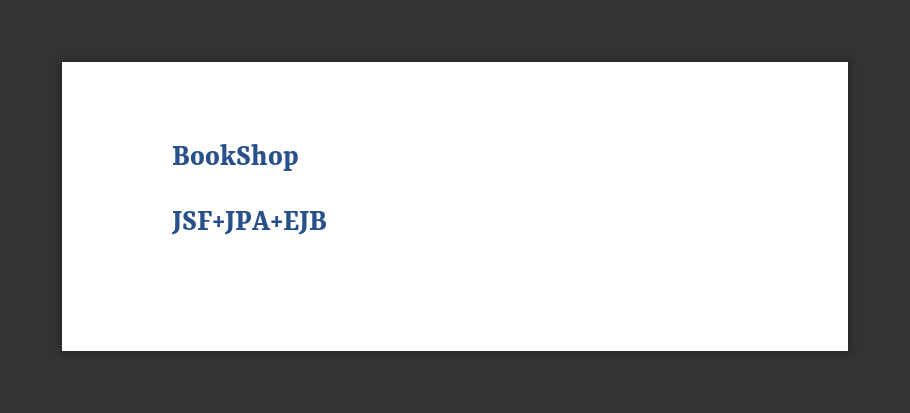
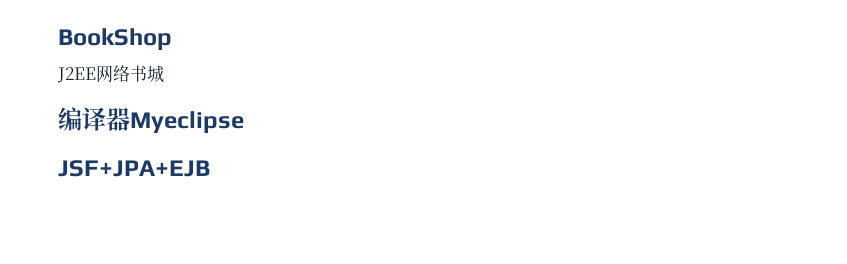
+ J2EE网络书城
+ 编译器Myeclipse

